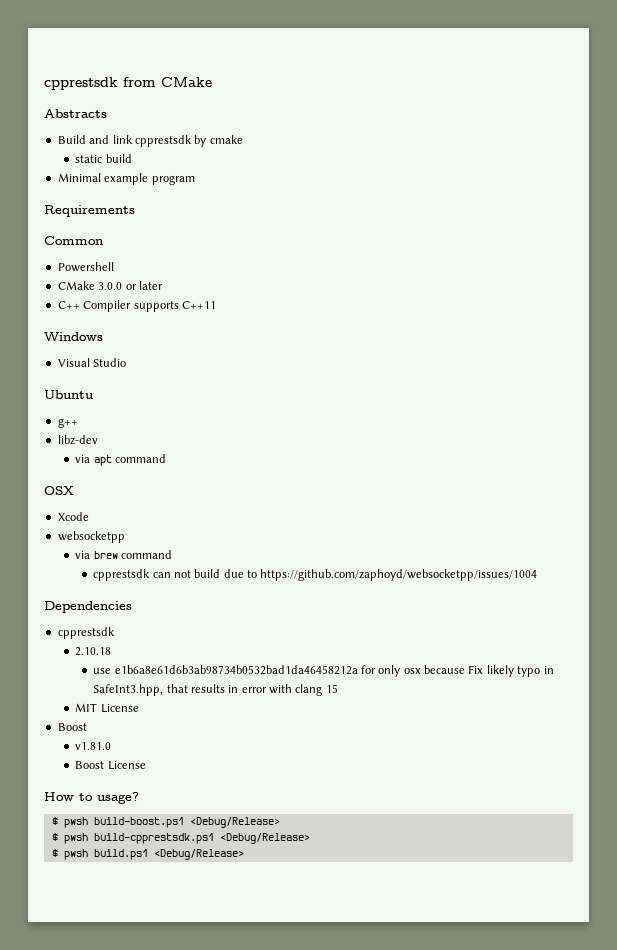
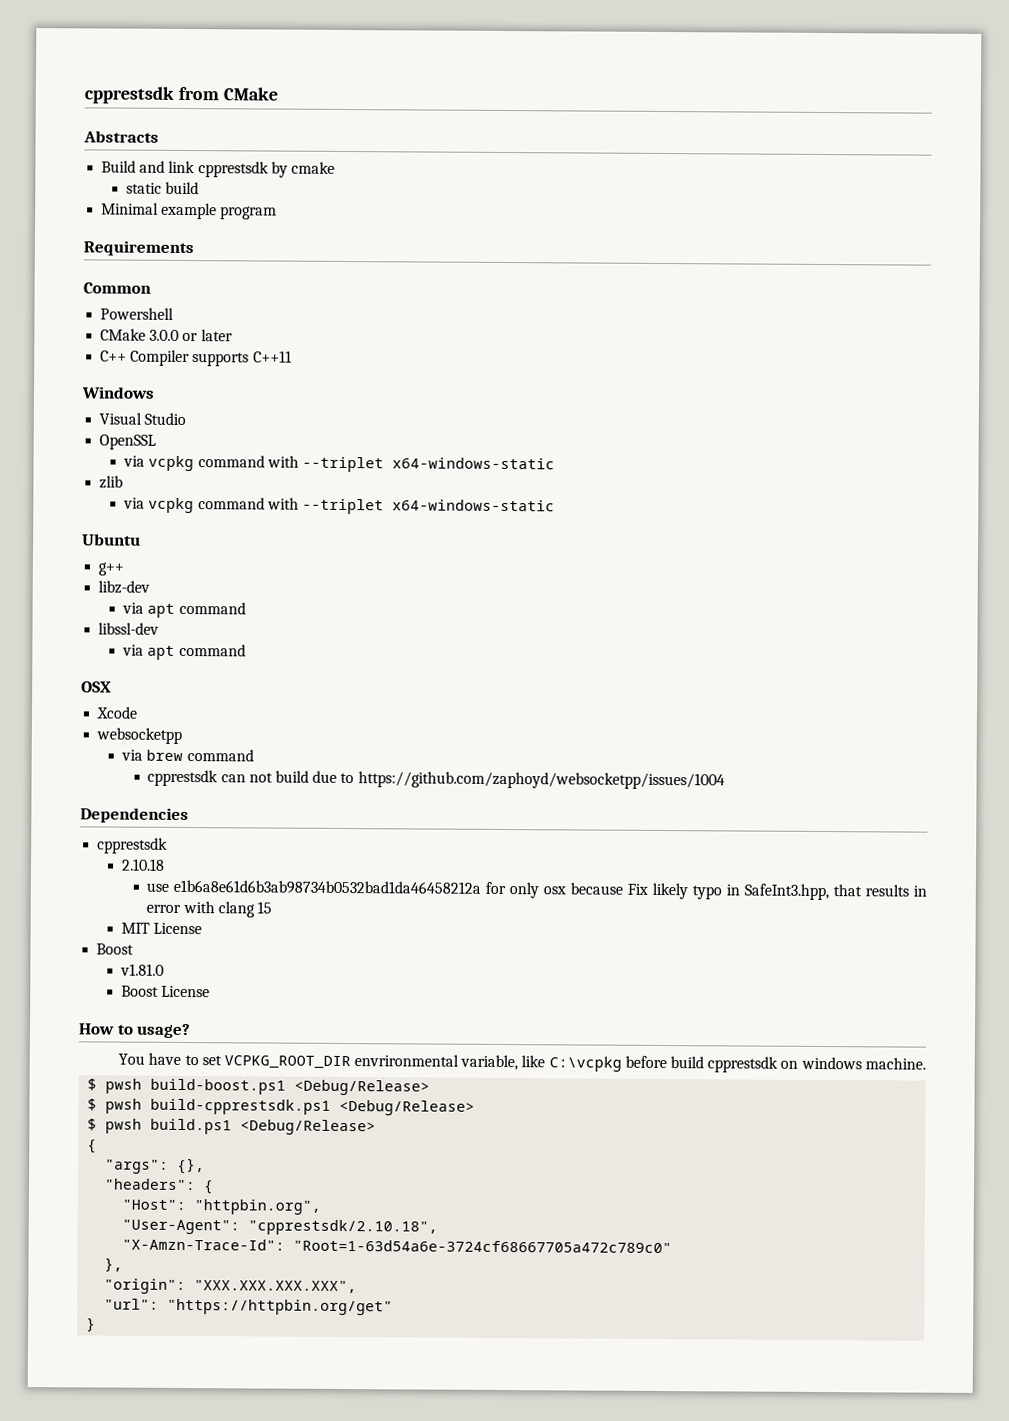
+ OpenSSL
+ via vcpkg command with --triplet x64-windows-static
+ zlib
+ via vcpkg command with --triplet x64-windows-static
+ libssl-dev
+ via apt command
+ You have to set VCPKG_ROOT_DIR envrironmental variable, like C:\vcpkg before build cpprestsdk on windows machine.
  $ pwsh build.ps1 <Debug/Release>
+ {
+ "args": {},
+ "headers": {
+ "Host": "httpbin.org",
+ "User-Agent": "cpprestsdk/2.10.18",
+ "X-Amzn-Trace-Id": "Root=1-63d54a6e-3724cf68667705a472c789c0"
+ },
+ "origin": "XXX.XXX.XXX.XXX",
+ "url": "https://httpbin.org/get"
+ }

